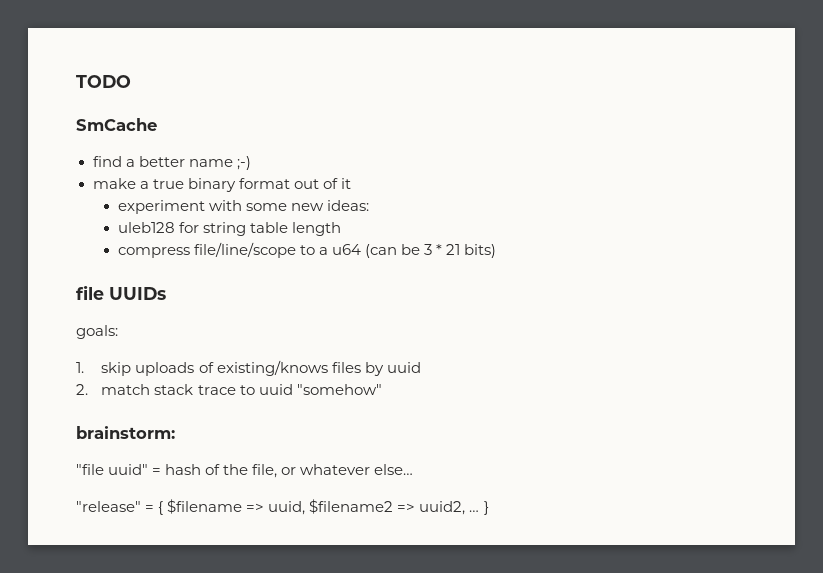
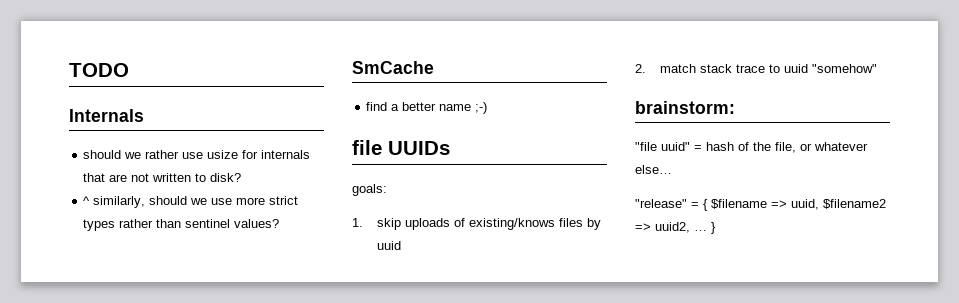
+ Internals
+ should we rather use usize for internals that are not written to disk?
+ ^ similarly, should we use more strict types rather than sentinel values?
- make a true binary format out of it
- experiment with some new ideas:
- uleb128 for string table length
- compress file/line/scope to a u64 (can be 3 * 21 bits)

